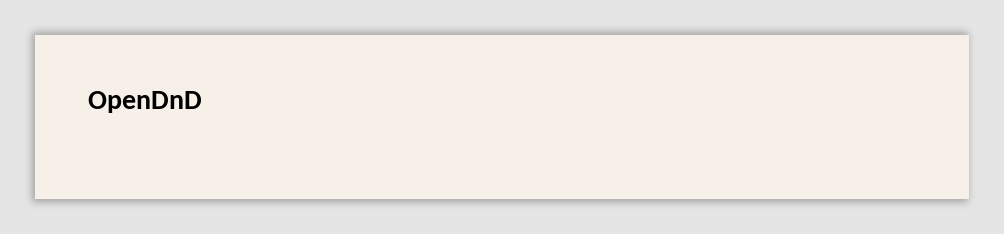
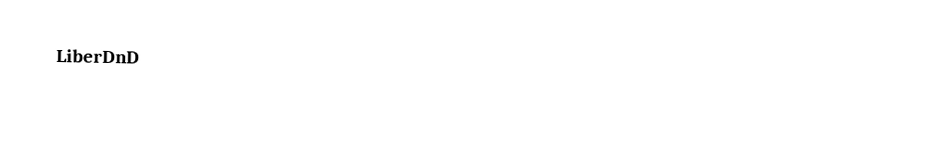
- OpenDnD
+ LiberDnD

